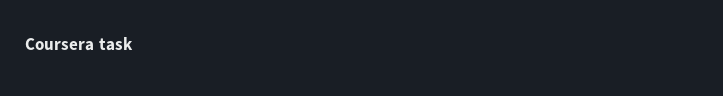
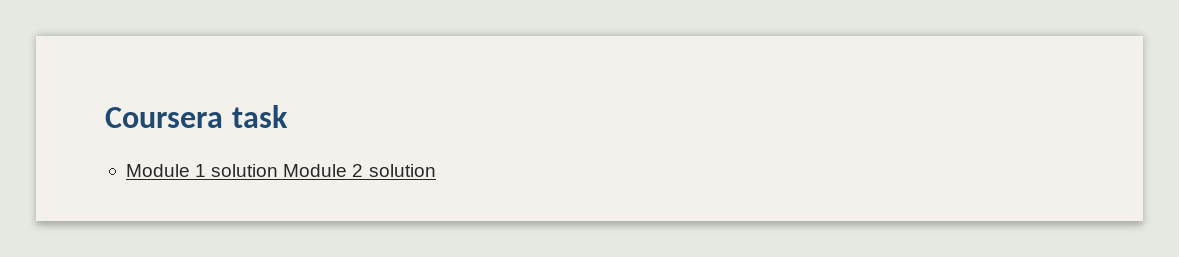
+ Module 1 solution Module 2 solution

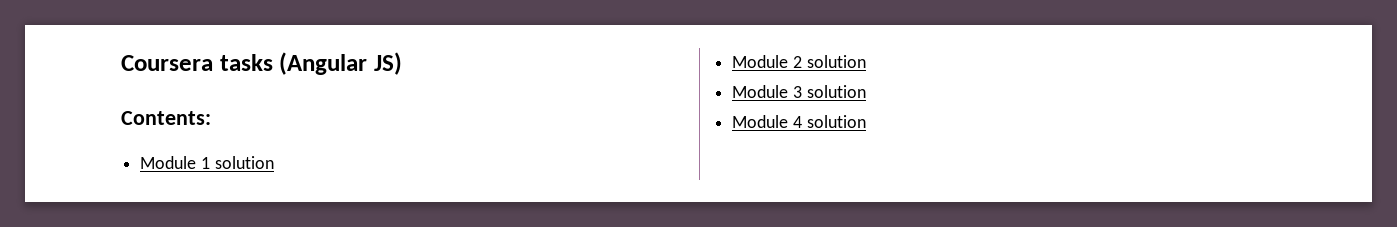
- Coursera task
+ Coursera tasks (Angular JS)
+ Contents:
- Module 1 solution Module 2 solution
+ Module 1 solution
+ Module 2 solution
+ Module 3 solution
+ Module 4 solution

